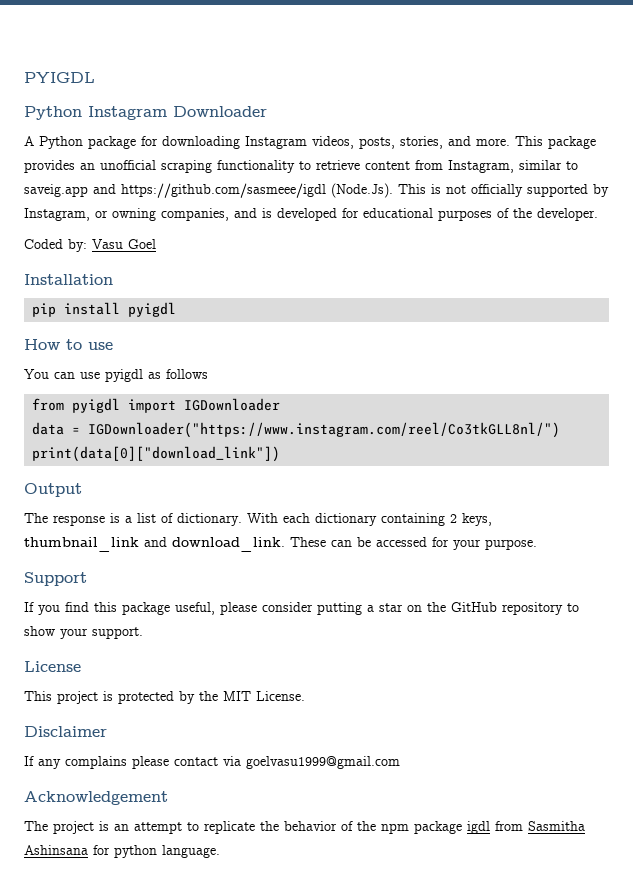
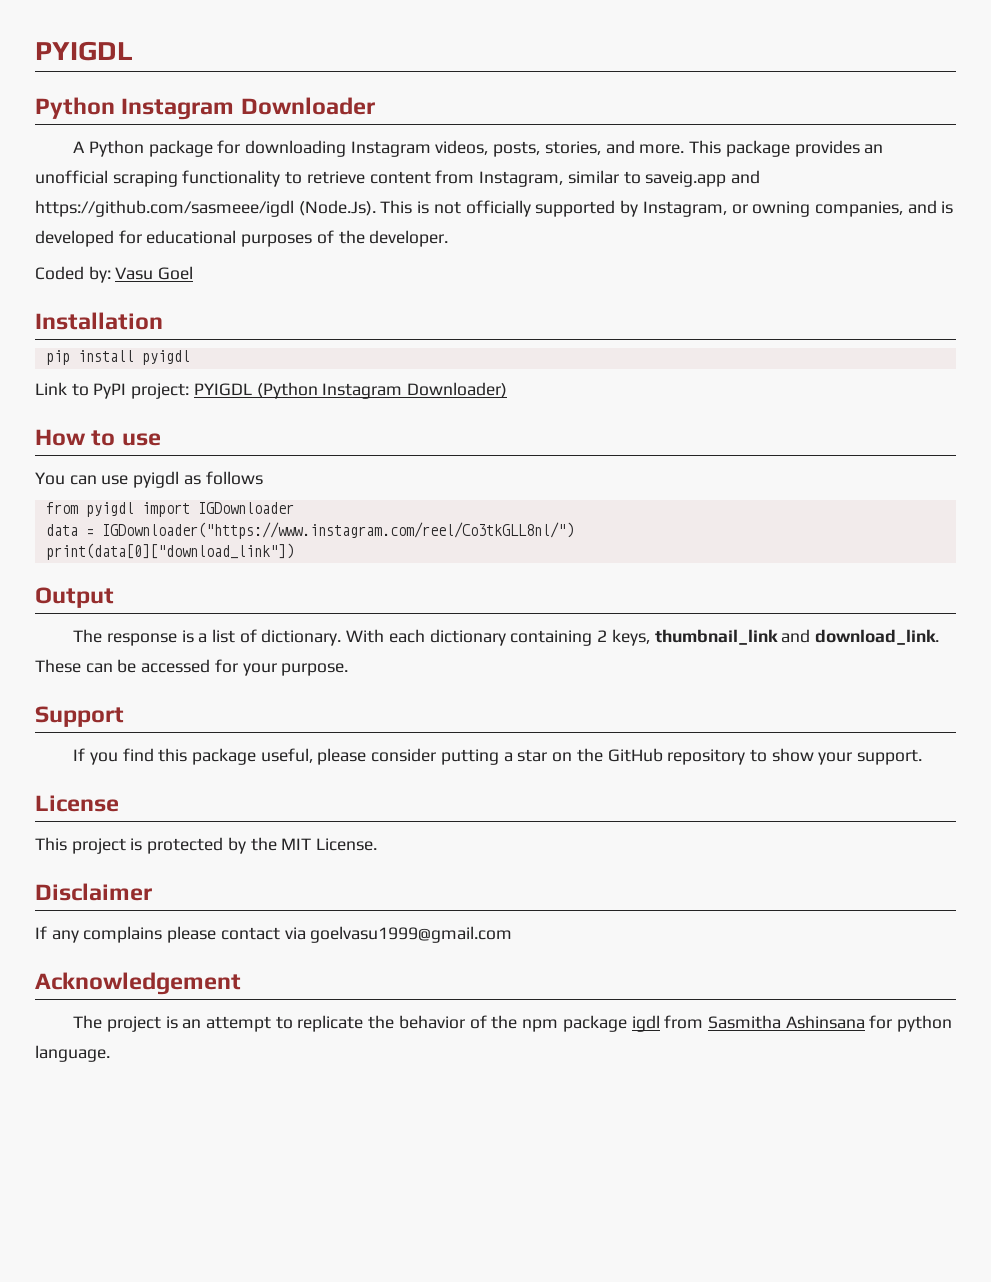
+ Link to PyPI project: PYIGDL (Python Instagram Downloader)

